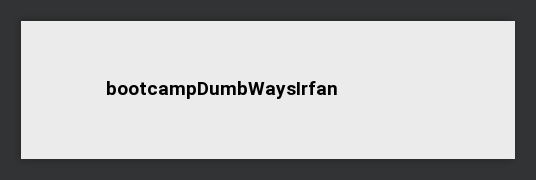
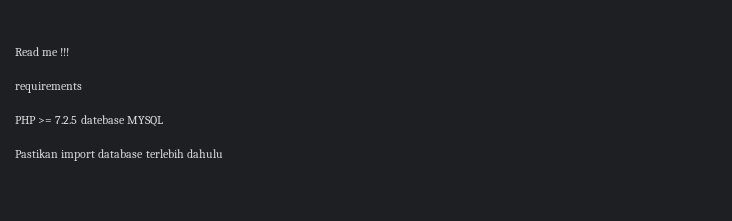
- bootcampDumbWaysIrfan
+ Read me !!!
+ requirements
+ PHP >= 7.2.5 datebase MYSQL
+ Pastikan import database terlebih dahulu

